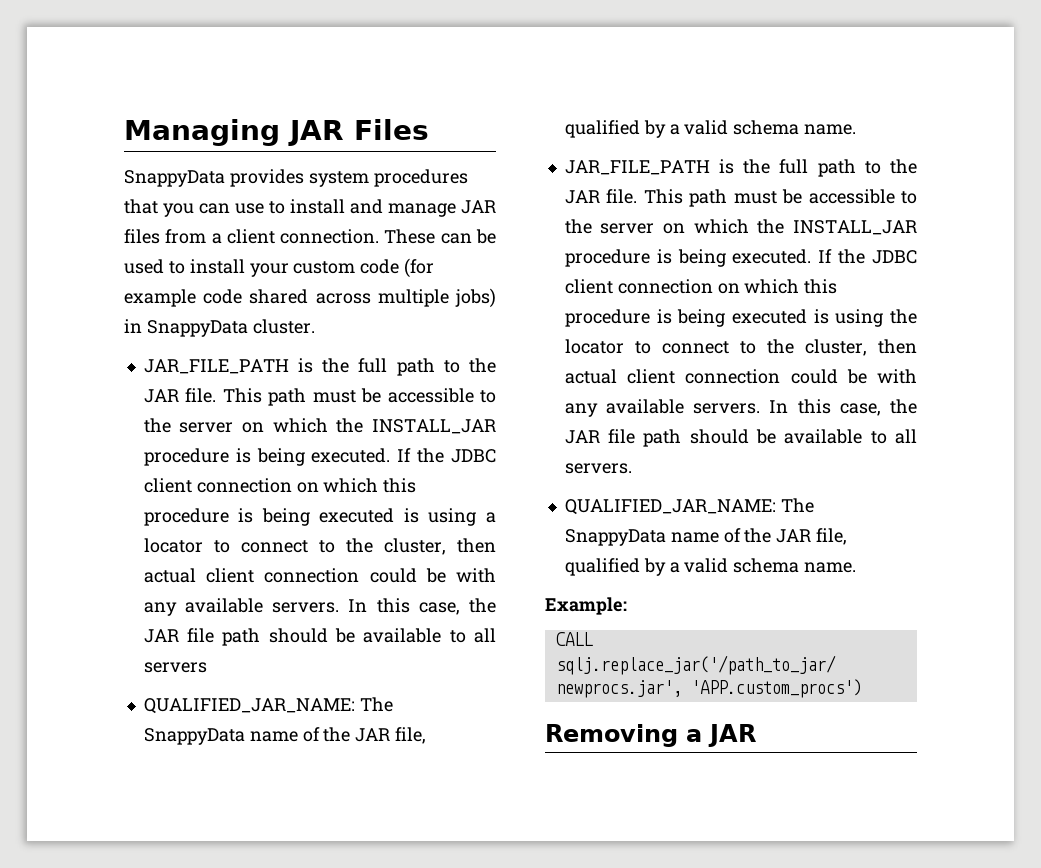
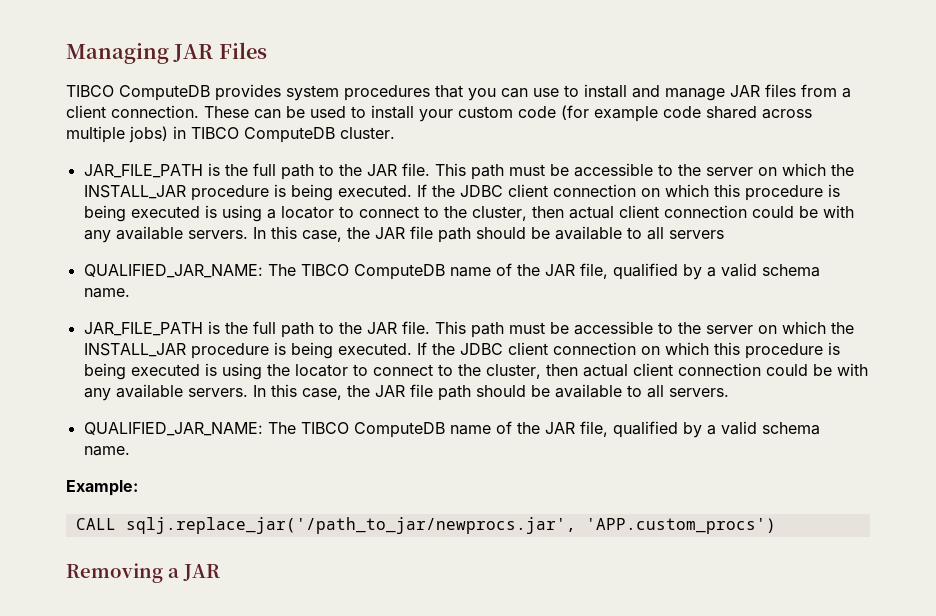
- SnappyData provides system procedures that you can use to install and manage JAR files from a client connection.
+ TIBCO ComputeDB provides system procedures that you can use to install and manage JAR files from a client connection.
- These can be used to install your custom code (for example code shared across multiple jobs) in SnappyData cluster.
+ These can be used to install your custom code (for example code shared across multiple jobs) in TIBCO ComputeDB cluster.
  In this case, the JAR file path should be available to all servers
- QUALIFIED_JAR_NAME: The SnappyData name of the JAR file, qualified by a valid schema name.
+ QUALIFIED_JAR_NAME: The TIBCO ComputeDB name of the JAR file, qualified by a valid schema name.
  In this case, the JAR file path should be available to all servers.
- QUALIFIED_JAR_NAME: The SnappyData name of the JAR file, qualified by a valid schema name.
+ QUALIFIED_JAR_NAME: The TIBCO ComputeDB name of the JAR file, qualified by a valid schema name.

